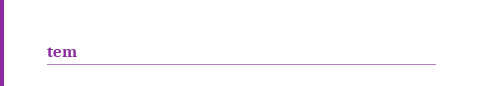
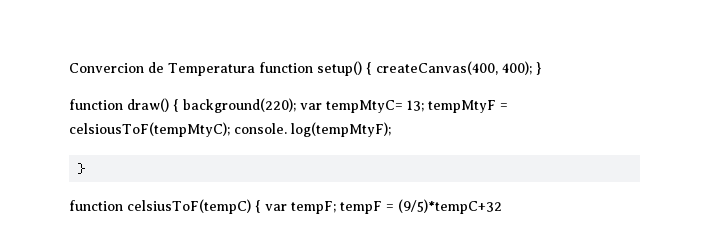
- tem
+ Convercion de Temperatura function setup() { createCanvas(400, 400); }
+ function draw() { background(220); var tempMtyC= 13; tempMtyF = celsiousToF(tempMtyC); console. log(tempMtyF);
+ }
+ function celsiusToF(tempC) { var tempF; tempF = (9/5)*tempC+32

